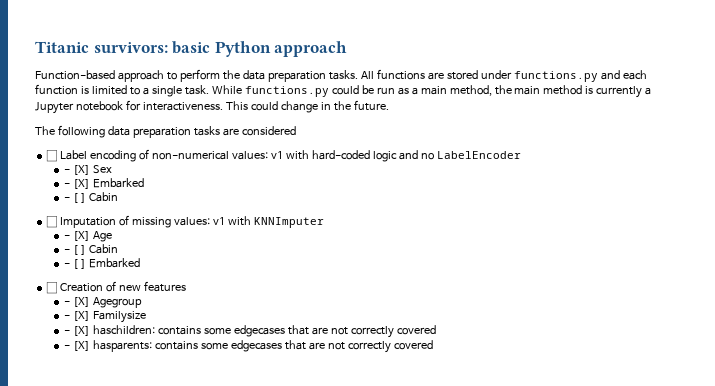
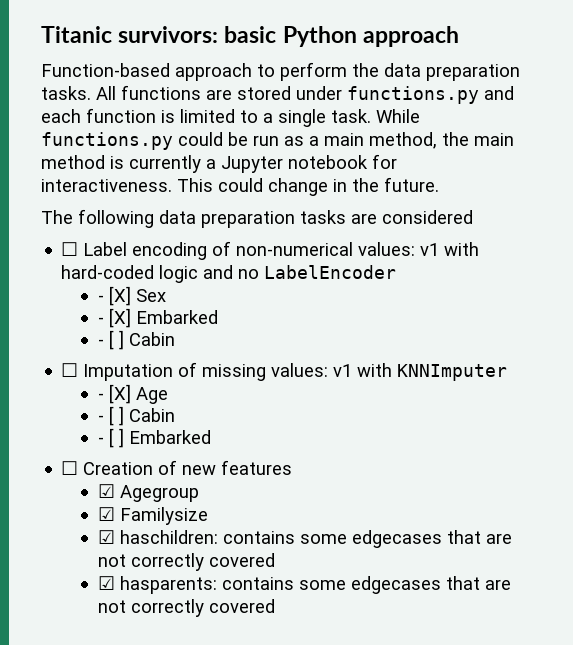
- - [X] Agegroup
+ ☑ Agegroup
- - [X] Familysize
+ ☑ Familysize
- - [X] haschildren: contains some edgecases that are not correctly covered
+ ☑ haschildren: contains some edgecases that are not correctly covered
- - [X] hasparents: contains some edgecases that are not correctly covered
+ ☑ hasparents: contains some edgecases that are not correctly covered

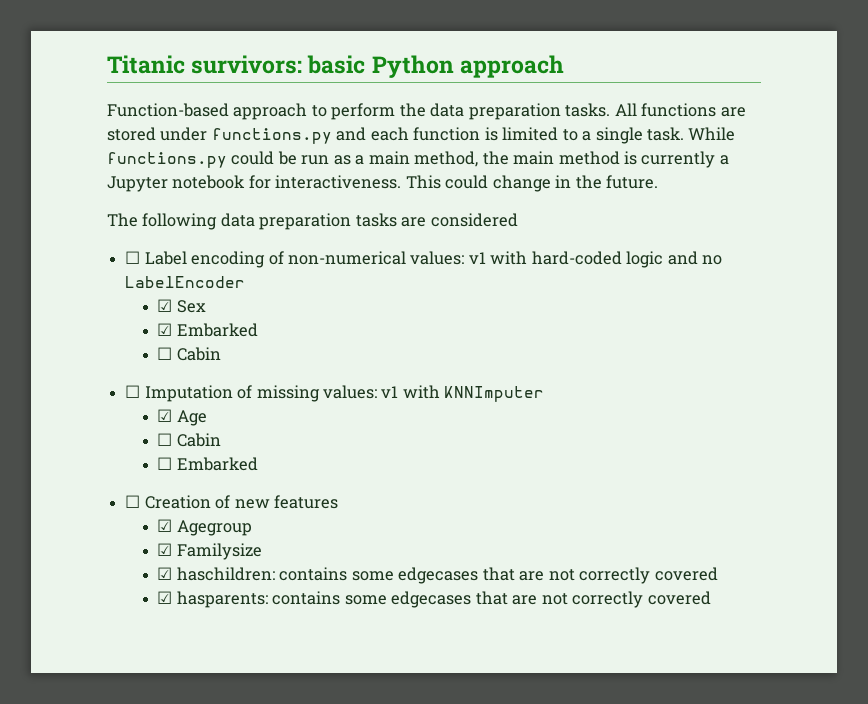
- - [X] Sex
+ ☑ Sex
- - [X] Embarked
- - [ ] Cabin
+ ☑ Embarked
+ ☐ Cabin
- - [X] Age
- - [ ] Cabin
- - [ ] Embarked
+ ☑ Age
+ ☐ Cabin
+ ☐ Embarked

